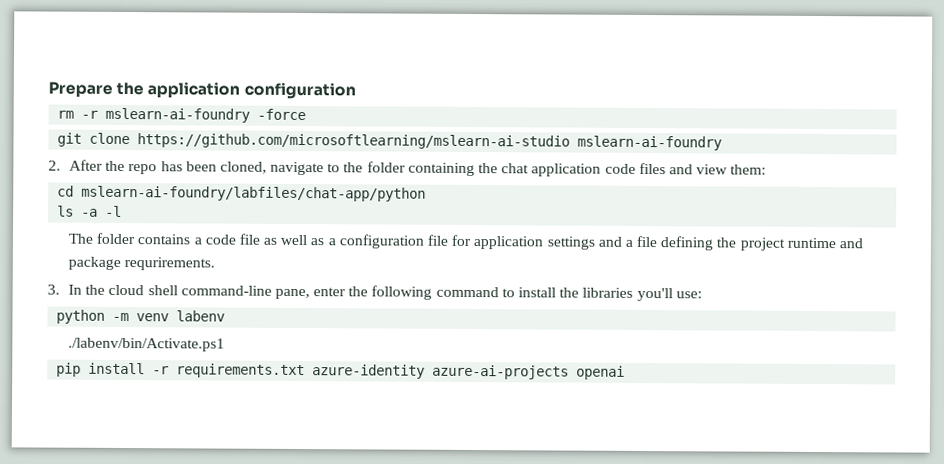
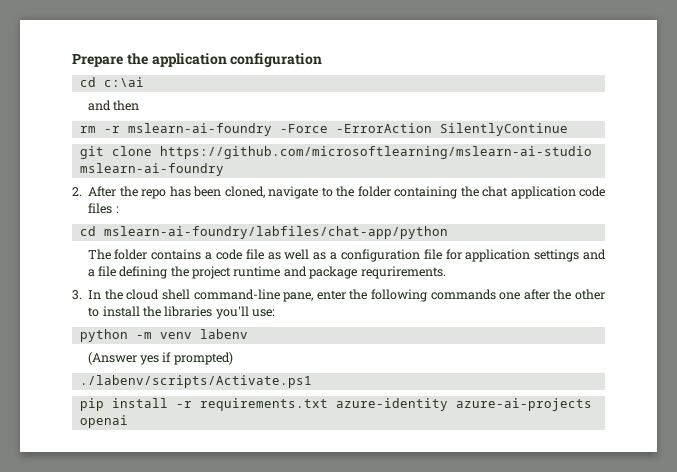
+ cd c:\ai
+ and then
- rm -r mslearn-ai-foundry -force
+ rm -r mslearn-ai-foundry -Force -ErrorAction SilentlyContinue
- 2. After the repo has been cloned, navigate to the folder containing the chat application code files and view them:
+ 2. After the repo has been cloned, navigate to the folder containing the chat application code files :
- ls -a -l
- 3. In the cloud shell command-line pane, enter the following command to install the libraries you'll use:
+ 3. In the cloud shell command-line pane, enter the following commands one after the other to install the libraries you'll use:
- ./labenv/bin/Activate.ps1
+ (Answer yes if prompted)
+ ./labenv/scripts/Activate.ps1

